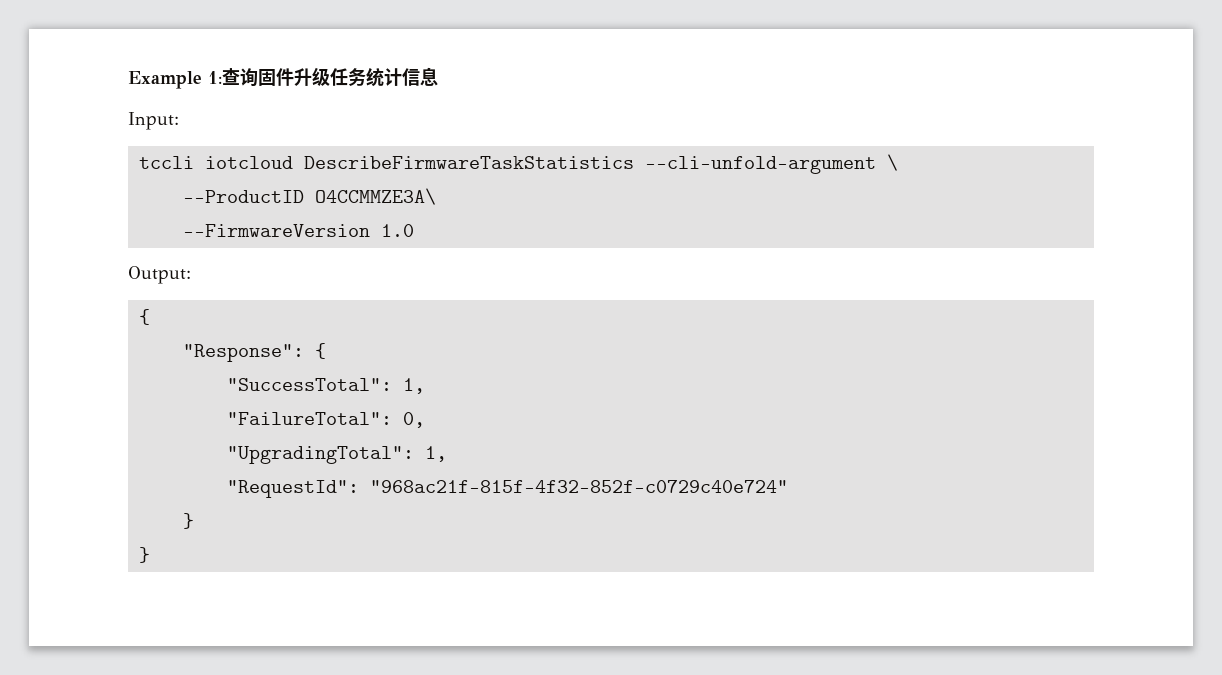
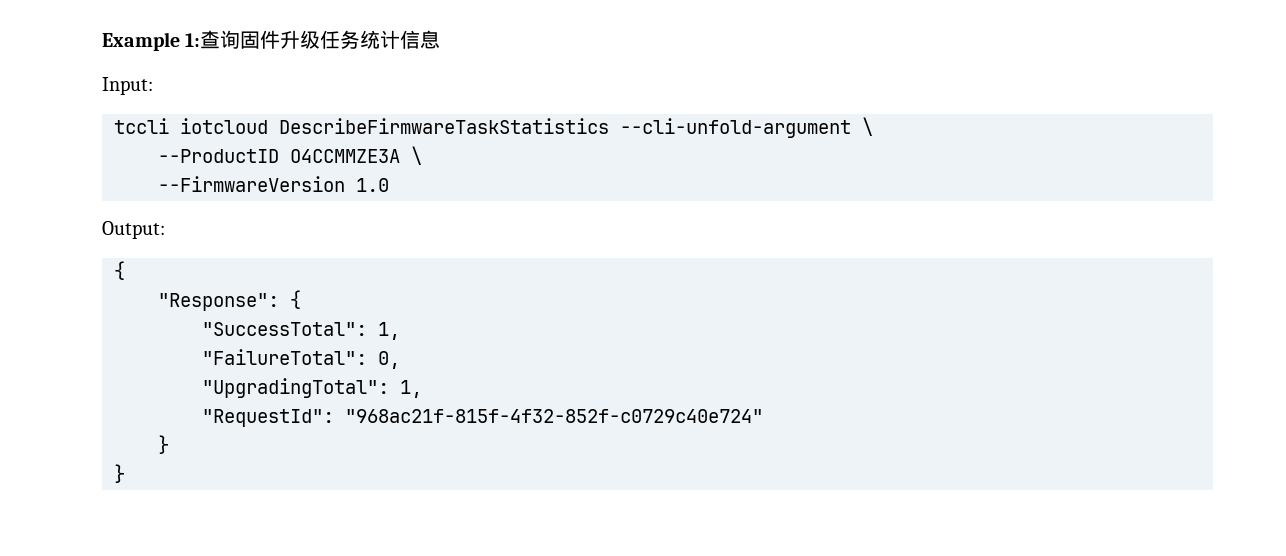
- --ProductID O4CCMMZE3A\
+ --ProductID O4CCMMZE3A \

